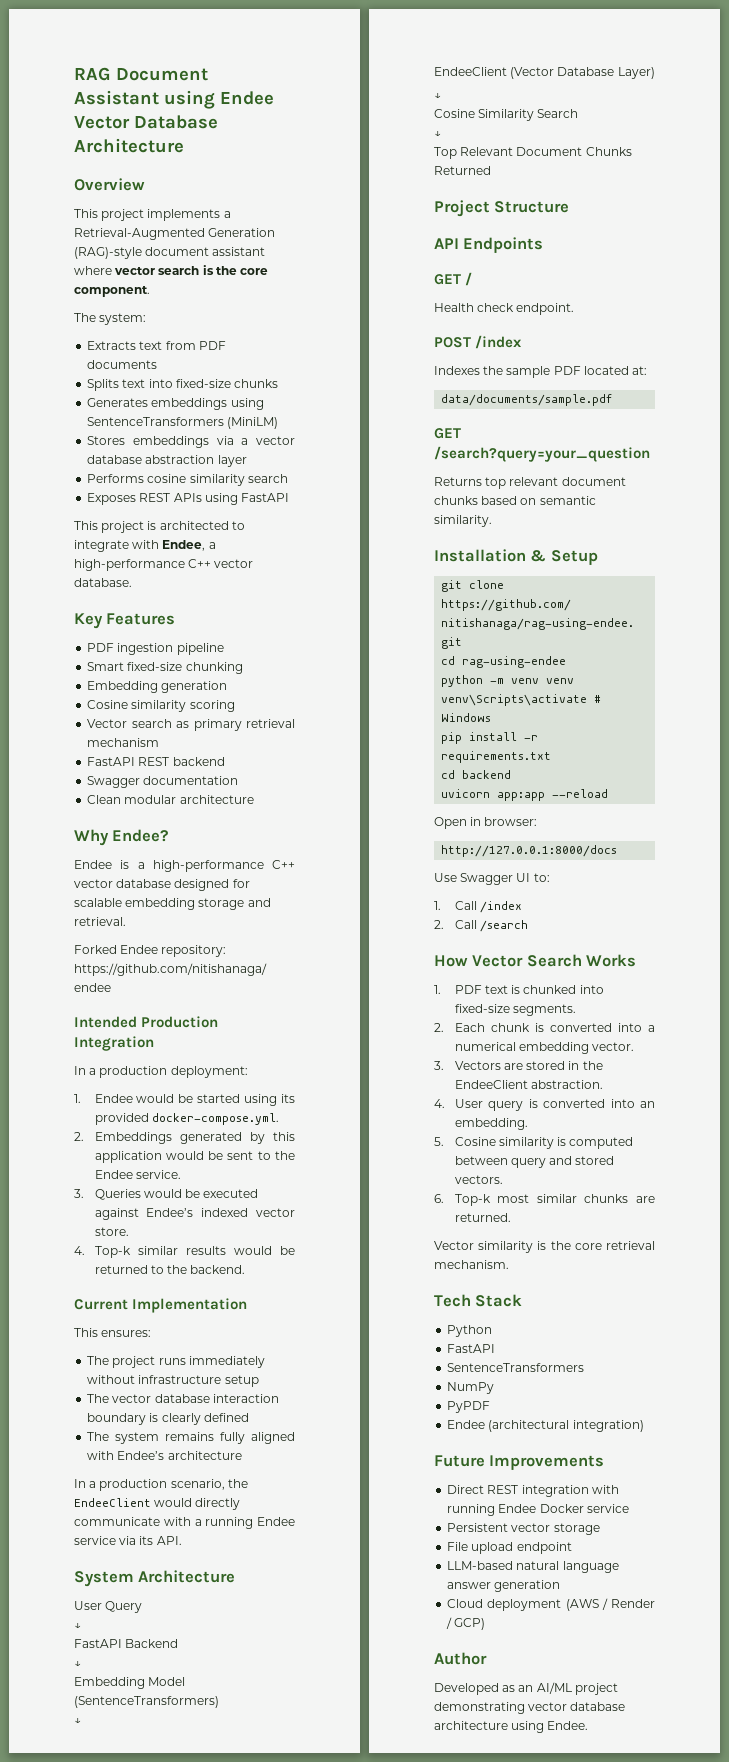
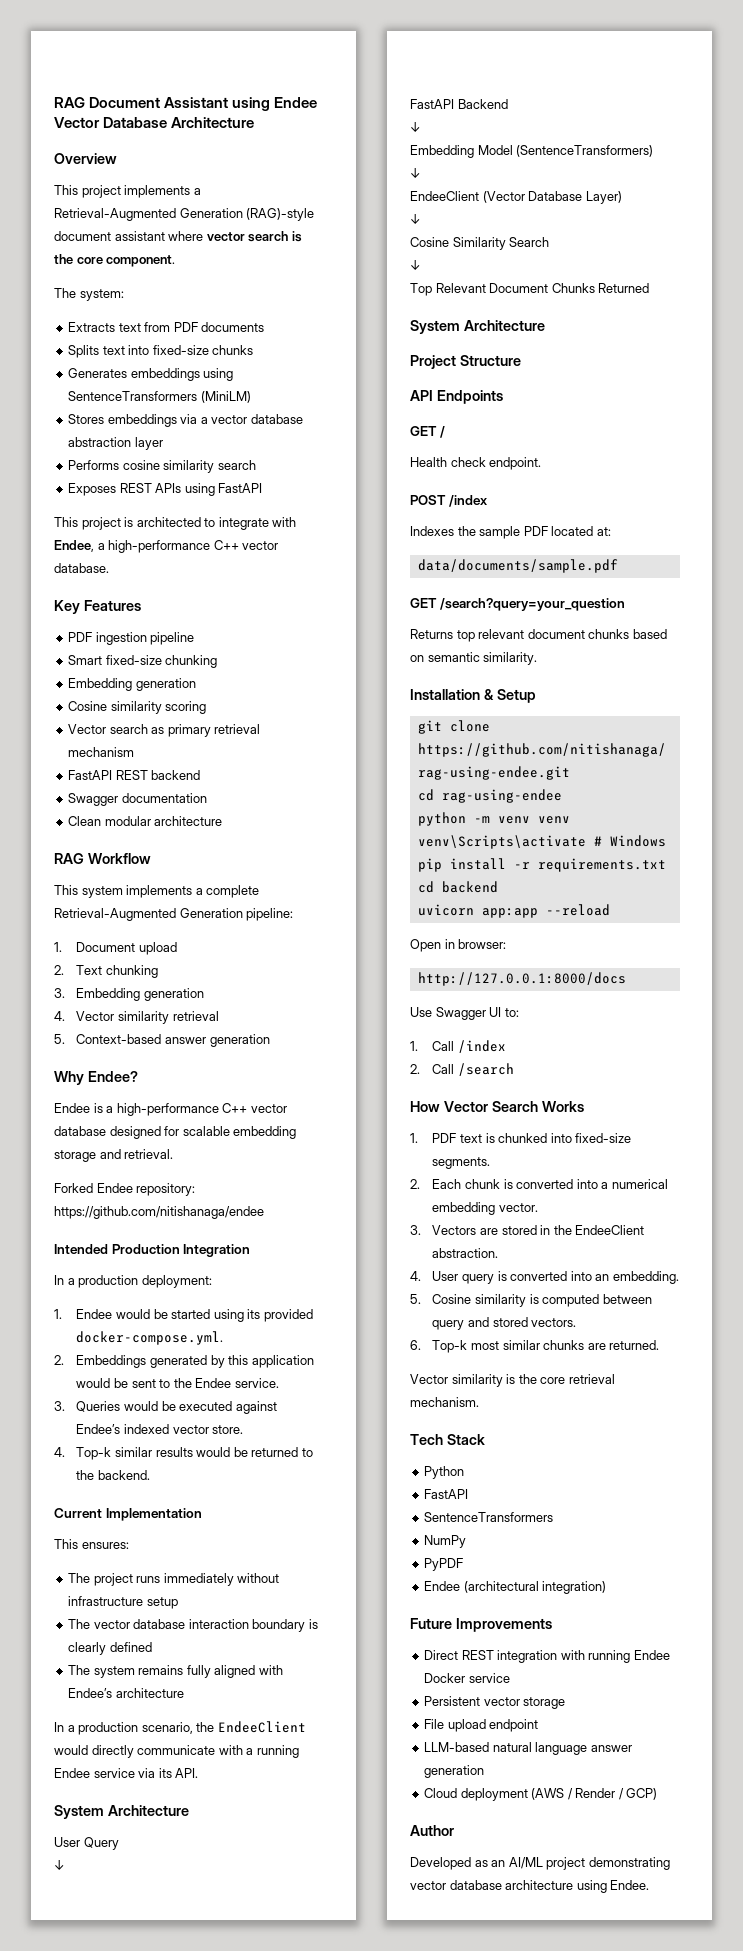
+ RAG Workflow
+ This system implements a complete Retrieval-Augmented Generation pipeline:
+ 1. Document upload
+ 2. Text chunking
+ 3. Embedding generation
+ 4. Vector similarity retrieval
+ 5. Context-based answer generation
  Top Relevant Document Chunks Returned
+ System Architecture

